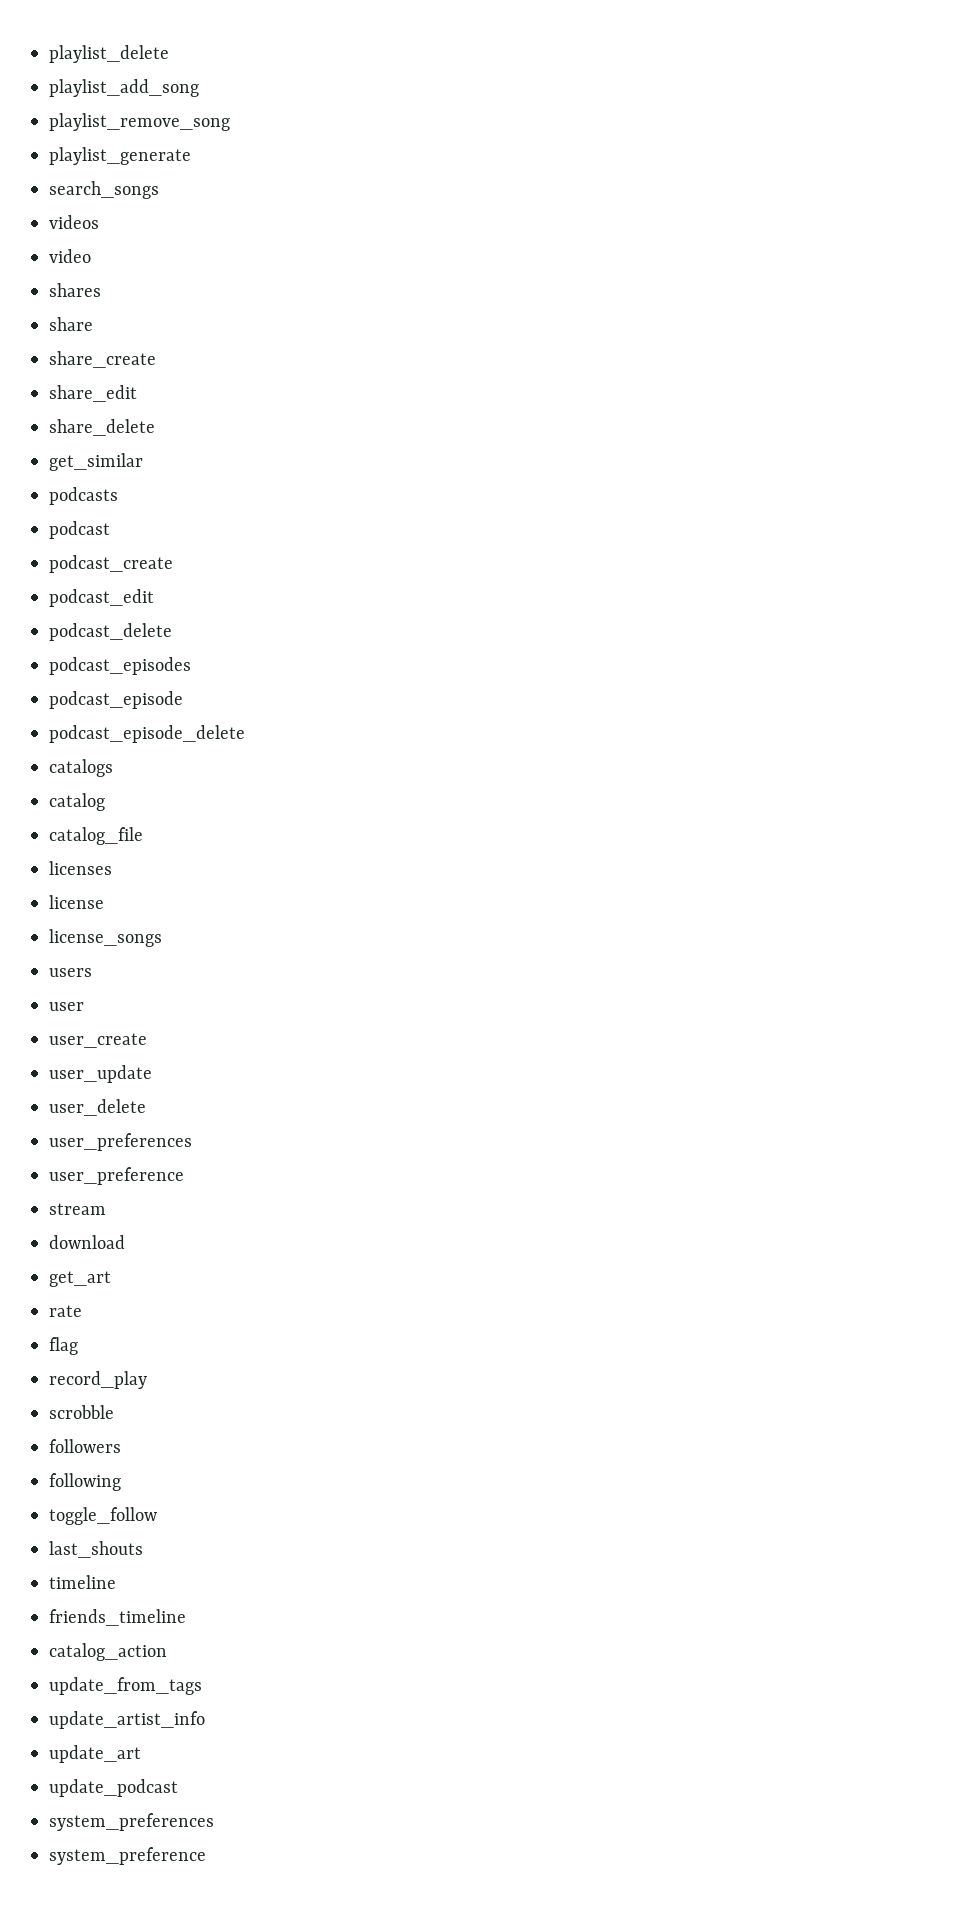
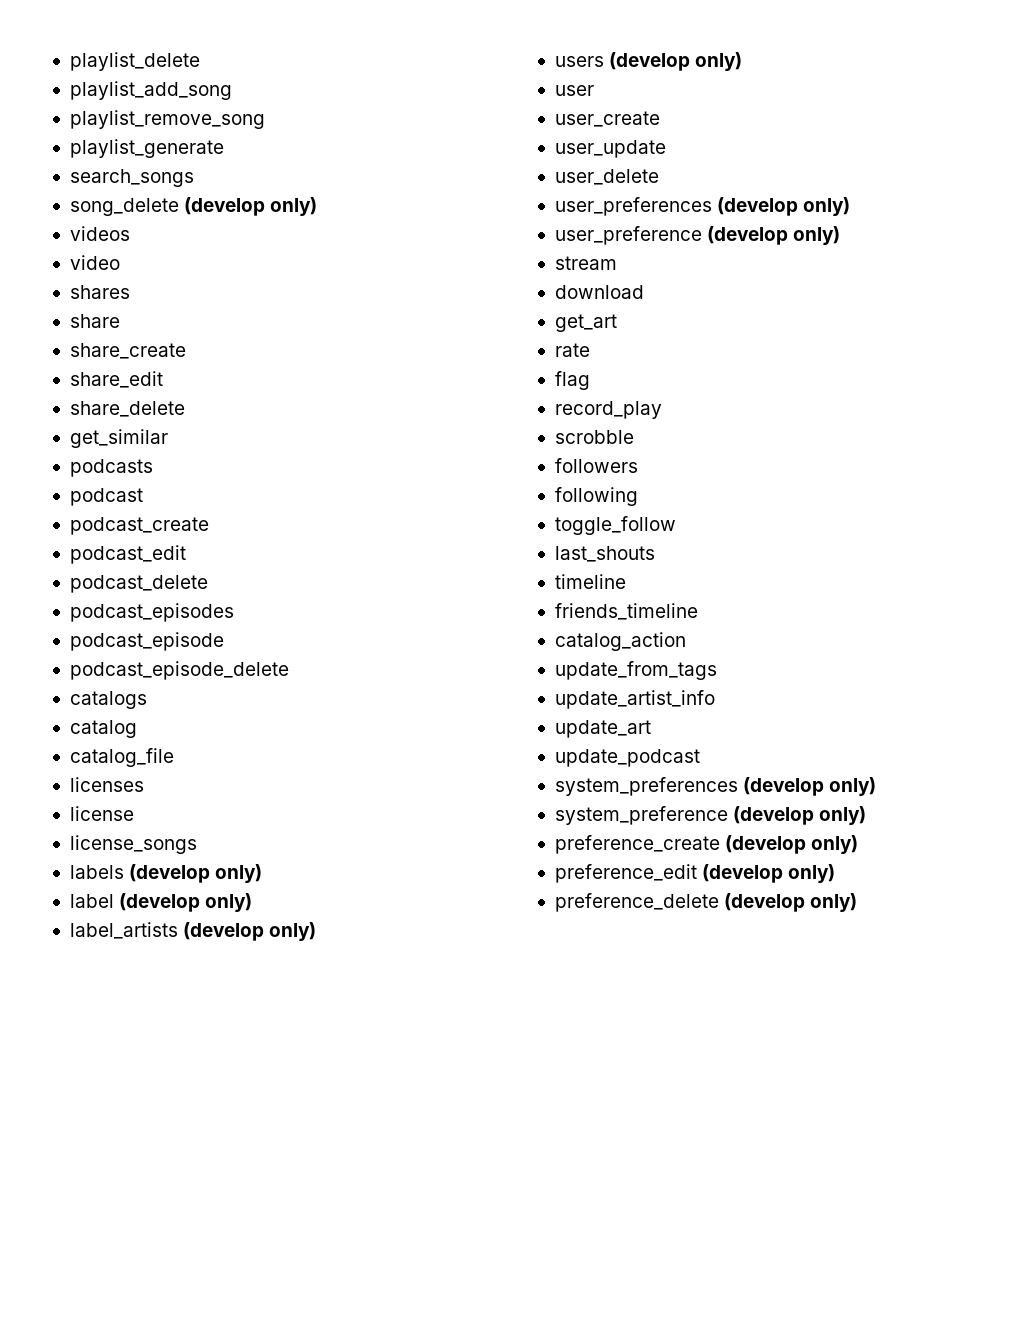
+ song_delete (develop only)
+ labels (develop only)
+ label (develop only)
+ label_artists (develop only)
- users
+ users (develop only)
- user_preferences
+ user_preferences (develop only)
- user_preference
+ user_preference (develop only)
- system_preferences
+ system_preferences (develop only)
- system_preference
+ system_preference (develop only)
+ preference_create (develop only)
+ preference_edit (develop only)
+ preference_delete (develop only)

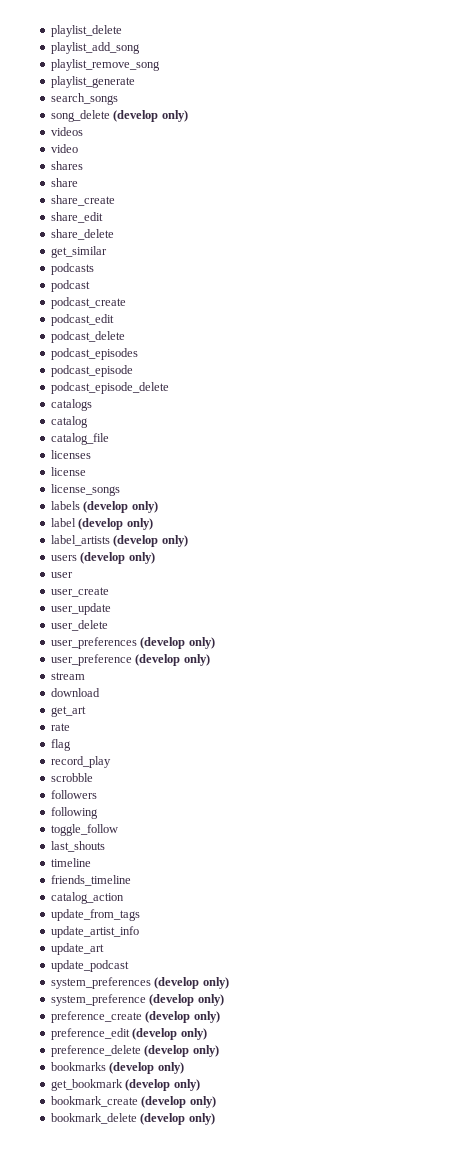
+ bookmarks (develop only)
+ get_bookmark (develop only)
+ bookmark_create (develop only)
+ bookmark_delete (develop only)

